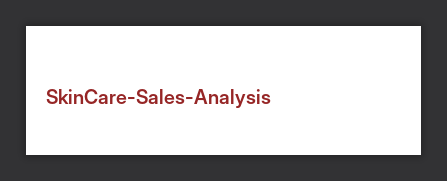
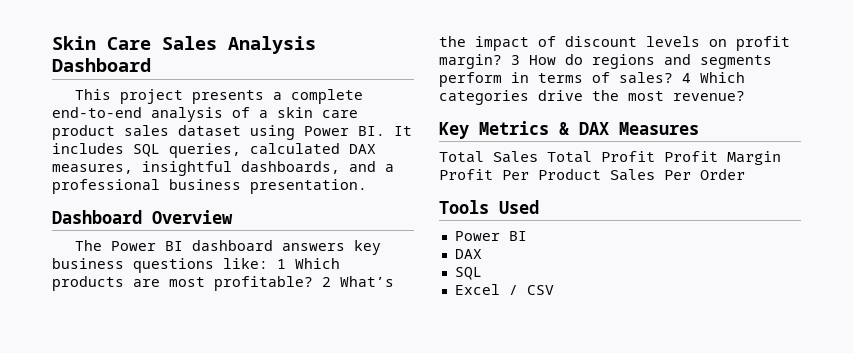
- SkinCare-Sales-Analysis
+ Skin Care Sales Analysis Dashboard
+ This project presents a complete end-to-end analysis of a skin care product sales dataset using Power BI. It includes SQL queries, calculated DAX measures, insightful dashboards, and a professional business presentation.
+ Dashboard Overview
+ The Power BI dashboard answers key business questions like: 1 Which products are most profitable? 2 What’s the impact of discount levels on profit margin? 3 How do regions and segments perform in terms of sales? 4 Which categories drive the most revenue?
+ Key Metrics & DAX Measures
+ Total Sales Total Profit Profit Margin Profit Per Product Sales Per Order
+ Tools Used
+ Power BI
+ DAX
+ SQL
+ Excel / CSV

